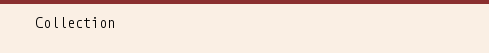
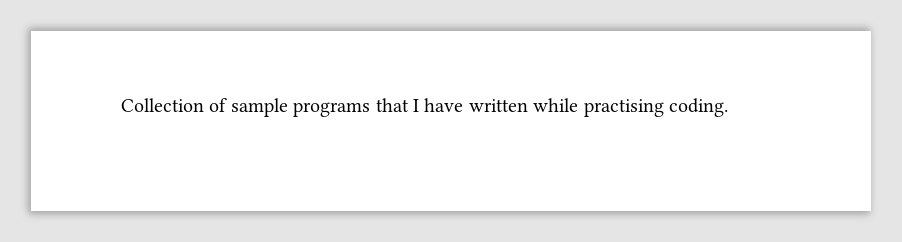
- Collection
+ Collection of sample programs that I have written while practising coding.

